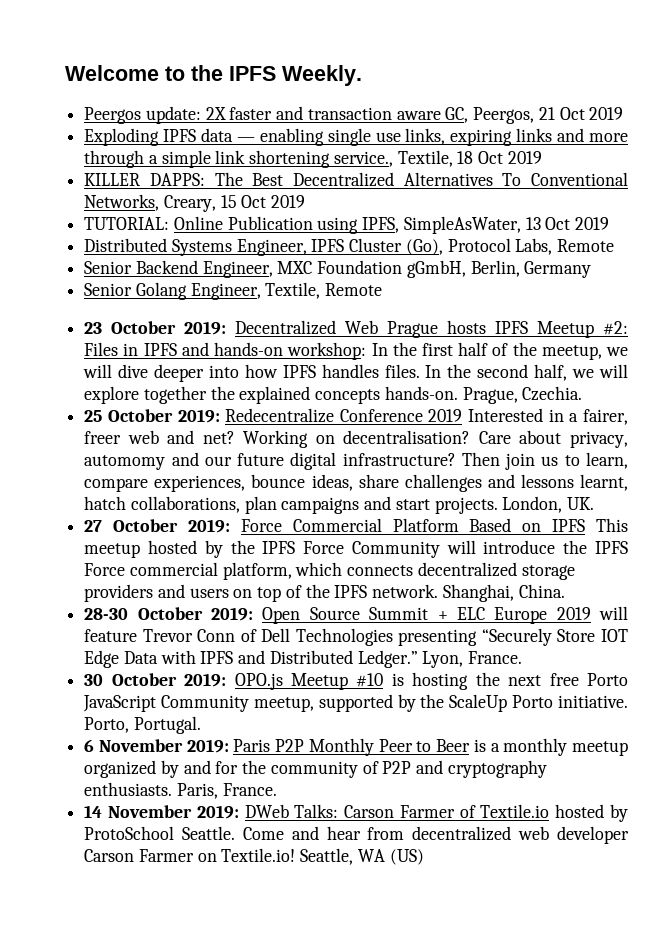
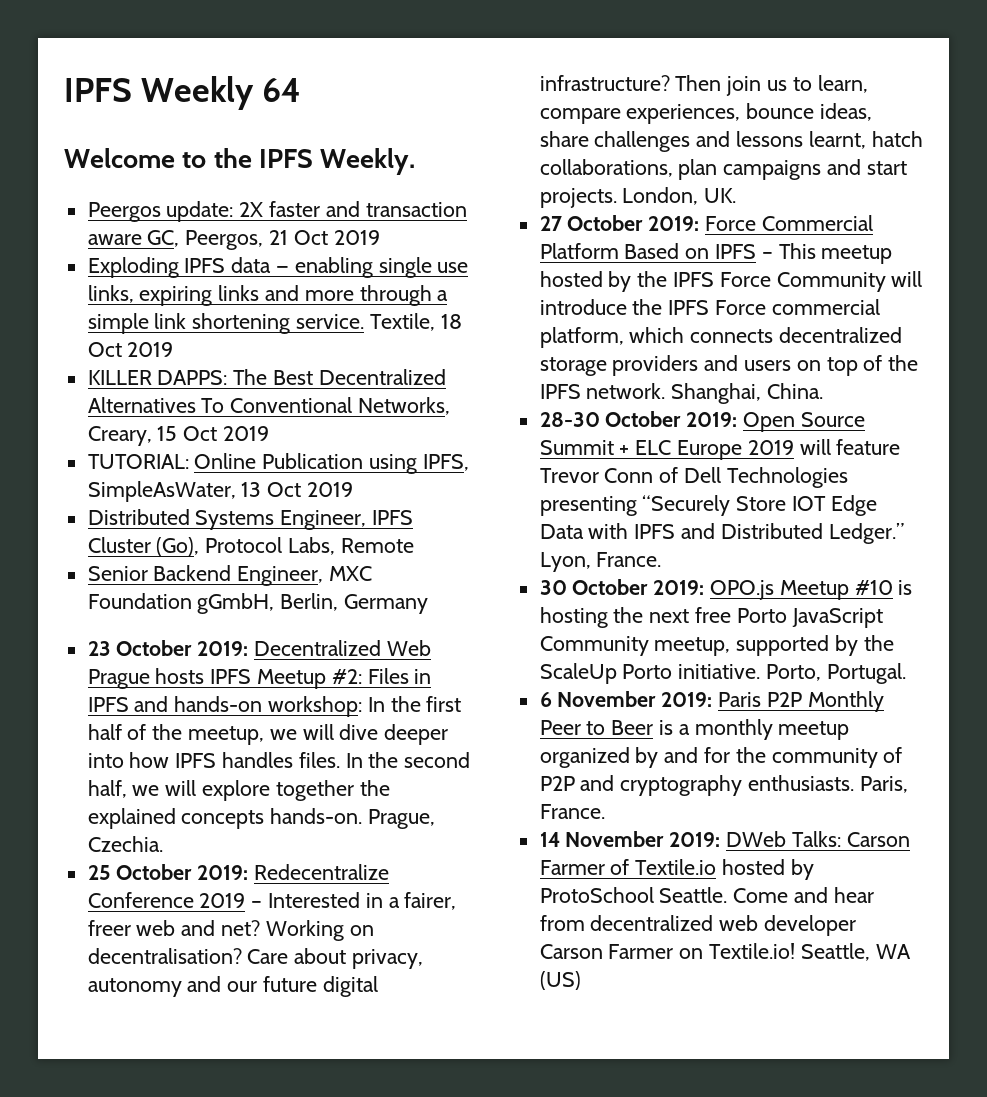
+ IPFS Weekly 64
- Exploding IPFS data — enabling single use links, expiring links and more through a simple link shortening service., Textile, 18 Oct 2019
+ Exploding IPFS data — enabling single use links, expiring links and more through a simple link shortening service. Textile, 18 Oct 2019
- Senior Golang Engineer, Textile, Remote
- 25 October 2019: Redecentralize Conference 2019 Interested in a fairer, freer web and net?
+ 25 October 2019: Redecentralize Conference 2019 – Interested in a fairer, freer web and net?
- Care about privacy, automomy and our future digital infrastructure?
+ Care about privacy, autonomy and our future digital infrastructure?
- 27 October 2019: Force Commercial Platform Based on IPFS This meetup hosted by the IPFS Force Community will introduce the IPFS Force commercial platform, which connects decentralized storage providers and users on top of the IPFS network.
+ 27 October 2019: Force Commercial Platform Based on IPFS – This meetup hosted by the IPFS Force Community will introduce the IPFS Force commercial platform, which connects decentralized storage providers and users on top of the IPFS network.

